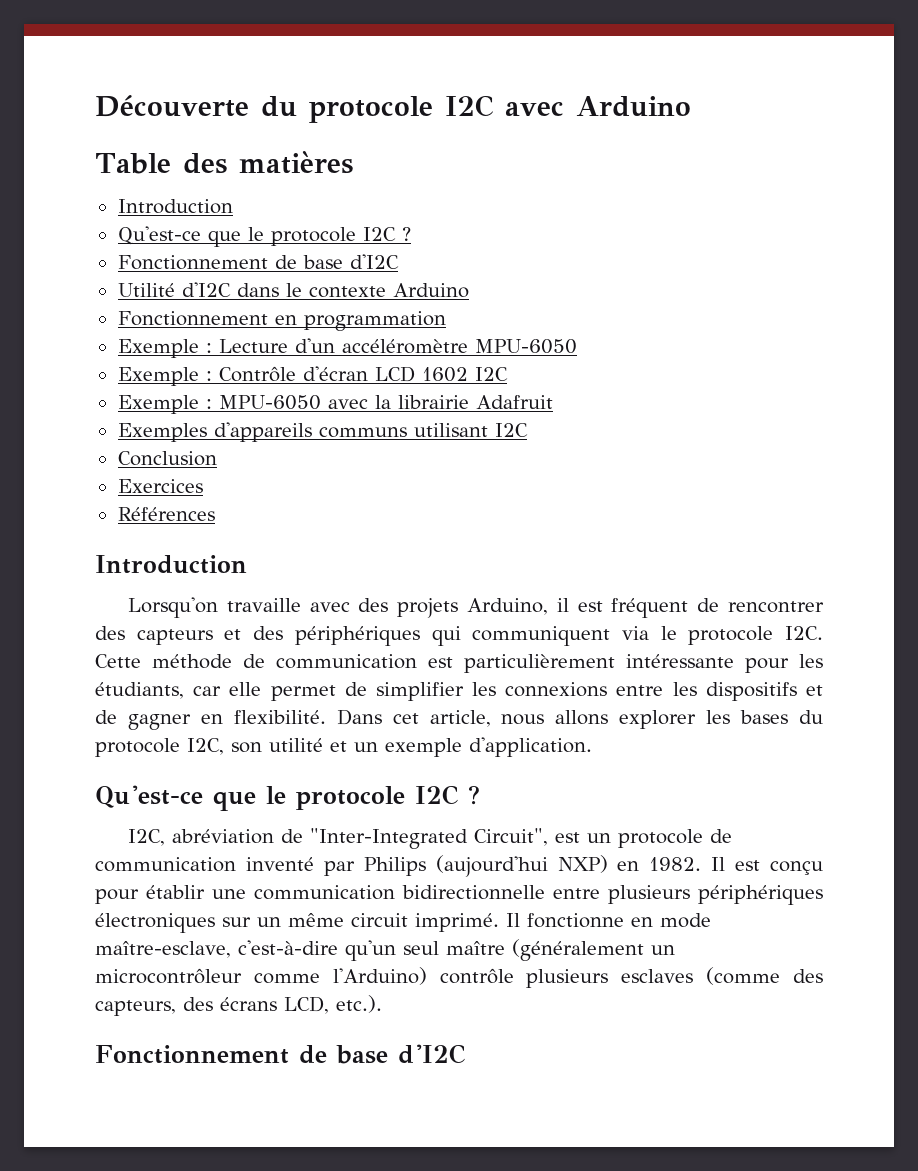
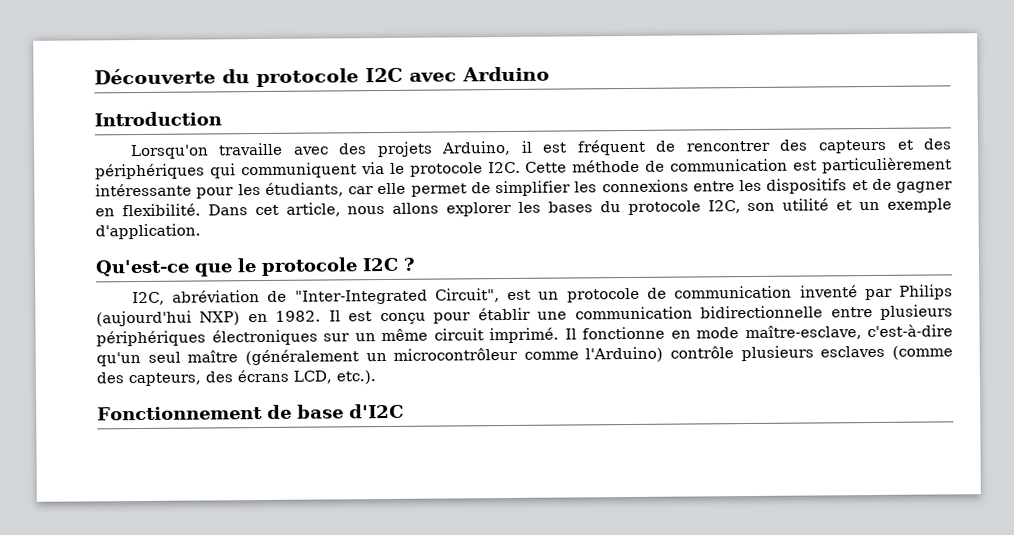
- Table des matières
- Introduction
- Qu'est-ce que le protocole I2C ?
- Fonctionnement de base d'I2C
- Utilité d'I2C dans le contexte Arduino
- Fonctionnement en programmation
- Exemple : Lecture d'un accéléromètre MPU-6050
- Exemple : Contrôle d'écran LCD 1602 I2C
- Exemple : MPU-6050 avec la librairie Adafruit
- Exemples d'appareils communs utilisant I2C
- Conclusion
- Exercices
- Références

